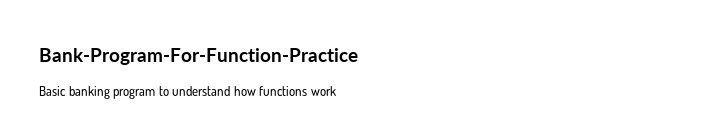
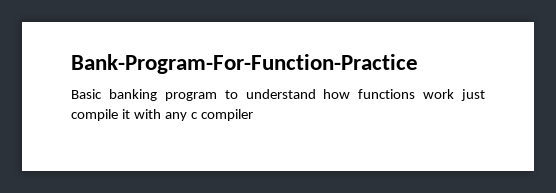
- Basic banking program to understand how functions work
+ Basic banking program to understand how functions work just compile it with any c compiler

